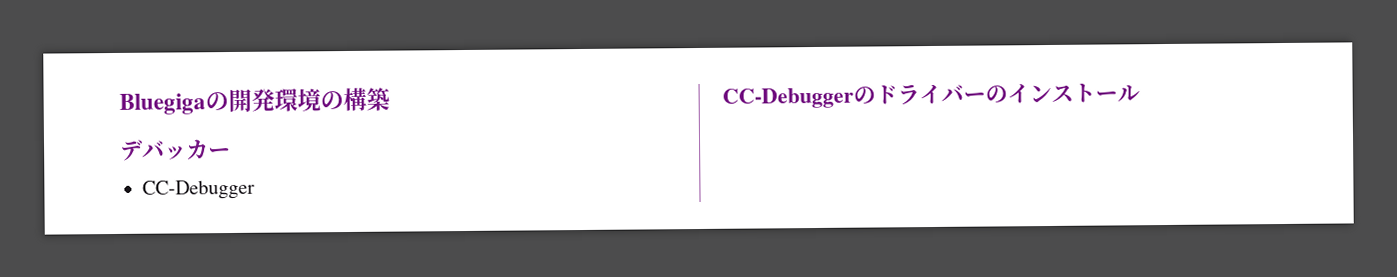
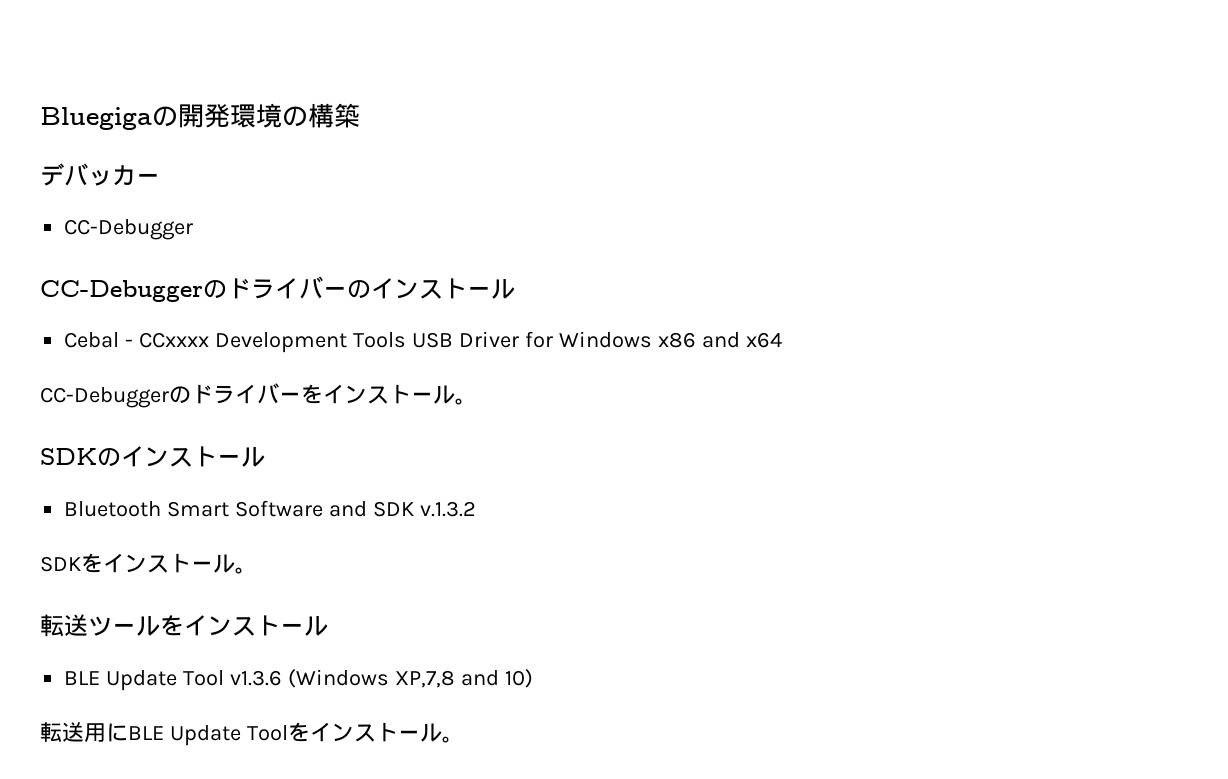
+ Cebal - CCxxxx Development Tools USB Driver for Windows x86 and x64
+ CC-Debuggerのドライバーをインストール。
+ SDKのインストール
+ Bluetooth Smart Software and SDK v.1.3.2
+ SDKをインストール。
+ 転送ツールをインストール
+ BLE Update Tool v1.3.6 (Windows XP,7,8 and 10)
+ 転送用にBLE Update Toolをインストール。

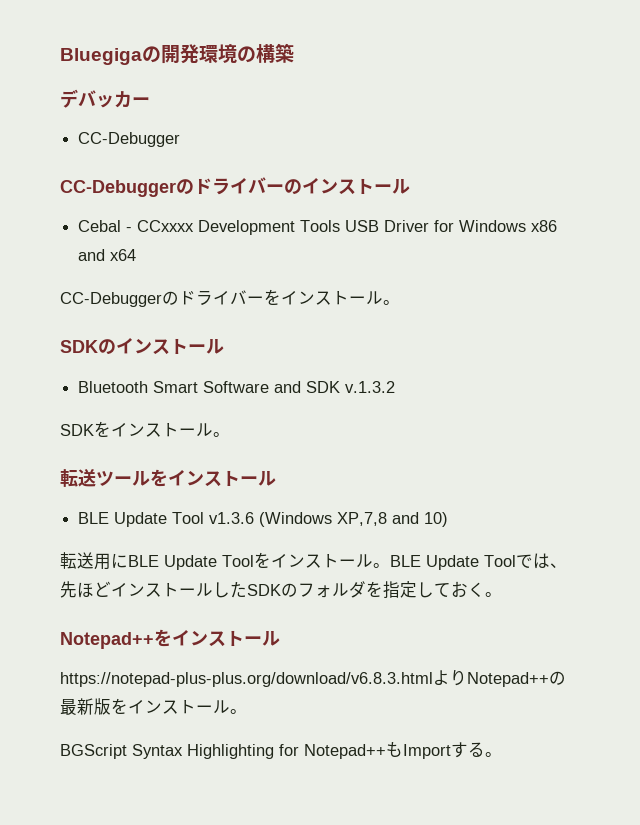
+ BLE Update Toolでは、先ほどインストールしたSDKのフォルダを指定しておく。
+ Notepad++をインストール
+ https://notepad-plus-plus.org/download/v6.8.3.htmlよりNotepad++の最新版をインストール。
+ BGScript Syntax Highlighting for Notepad++もImportする。

